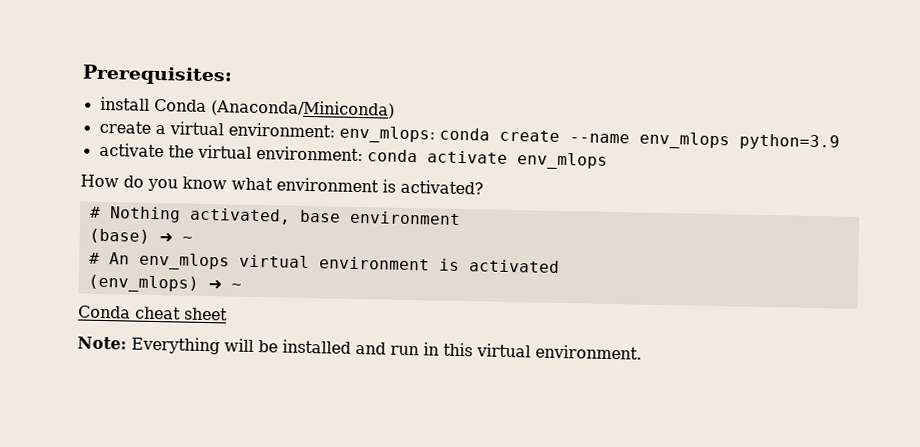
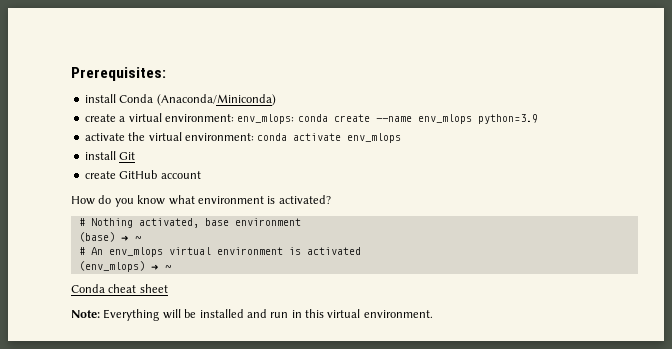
+ install Git
+ create GitHub account

